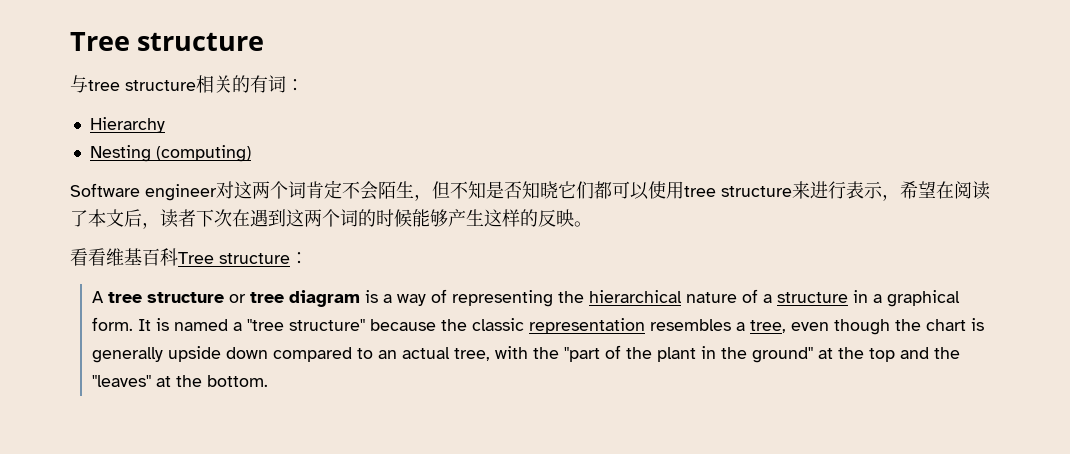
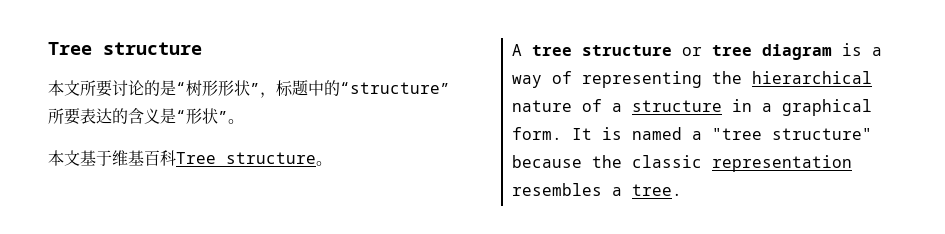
- 与tree structure相关的有词：
- Hierarchy
- Nesting (computing)
- Software engineer对这两个词肯定不会陌生，但不知是否知晓它们都可以使用tree structure来进行表示，希望在阅读了本文后，读者下次在遇到这两个词的时候能够产生这样的反映。
- 看看维基百科Tree structure：
+ 本文所要讨论的是“树形形状”，标题中的“structure”所要表达的含义是“形状”。
+ 本文基于维基百科Tree structure。
- It is named a "tree structure" because the classic representation resembles a tree, even though the chart is generally upside down compared to an actual tree, with the "part of the plant in the ground" at the top and the "leaves" at the bottom.
+ It is named a "tree structure" because the classic representation resembles a tree.

